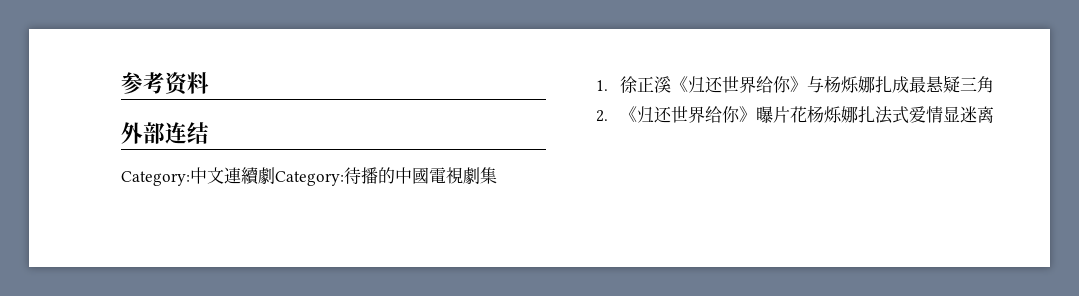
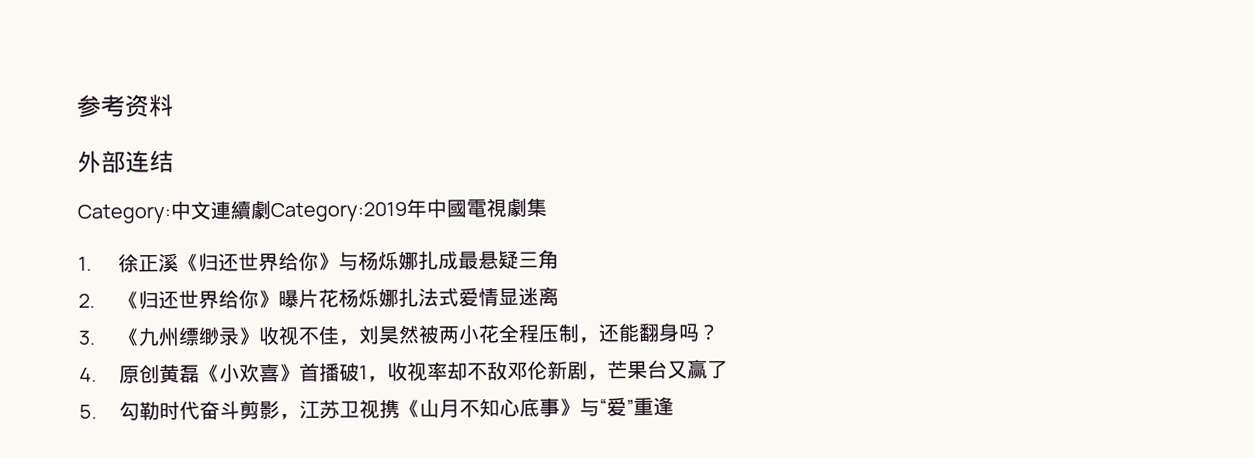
- Category:中文連續劇Category:待播的中國電視劇集
+ Category:中文連續劇Category:2019年中國電視劇集
+ 3.《九州缥缈录》收视不佳，刘昊然被两小花全程压制，还能翻身吗？
+ 4.原创黄磊《小欢喜》首播破1，收视率却不敌邓伦新剧，芒果台又赢了
+ 5.勾勒时代奋斗剪影，江苏卫视携《山月不知心底事》与“爱”重逢

